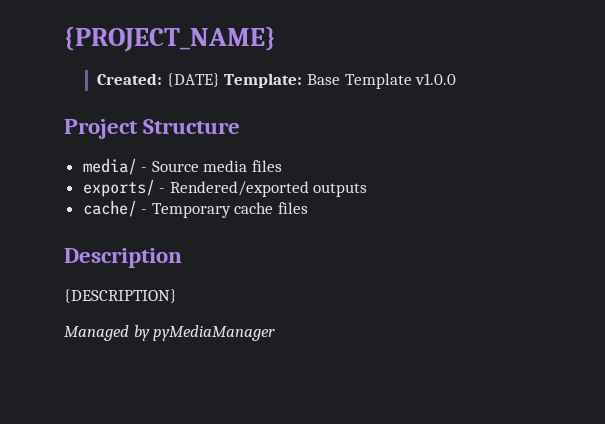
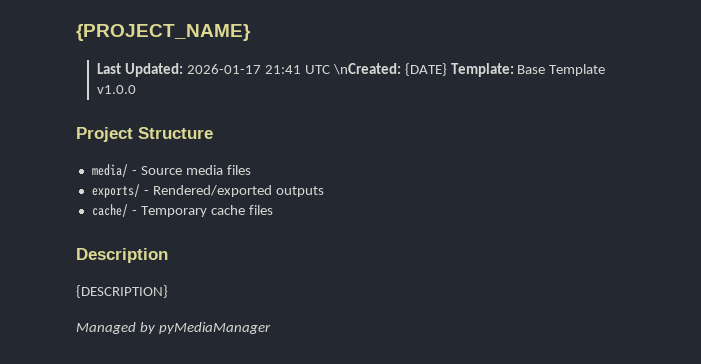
- Created: {DATE} Template: Base Template v1.0.0
+ Last Updated: 2026-01-17 21:41 UTC \nCreated: {DATE} Template: Base Template v1.0.0

